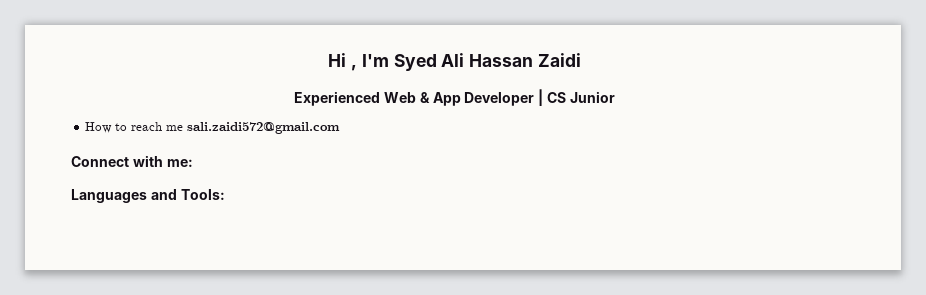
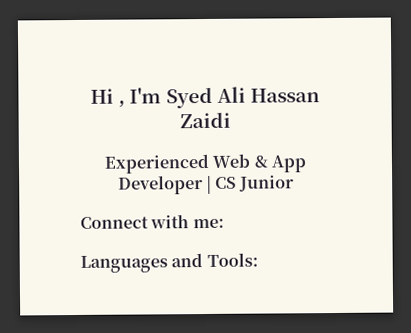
- How to reach me sali.zaidi572@gmail.com

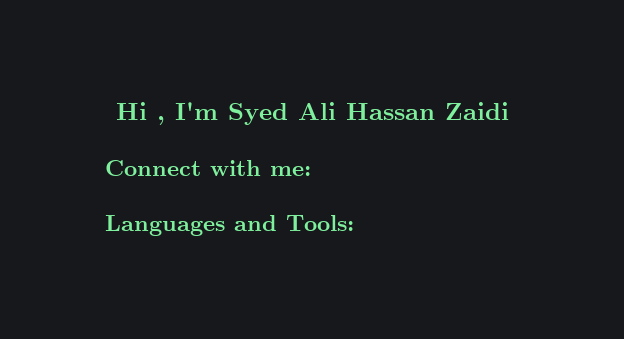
- Experienced Web & App Developer | CS Junior

